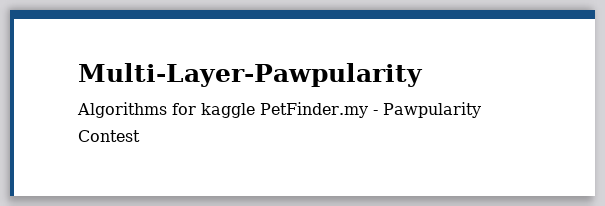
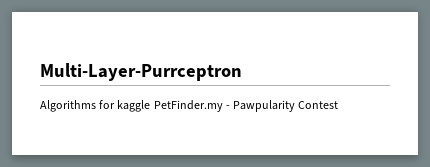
- Multi-Layer-Pawpularity
+ Multi-Layer-Purrceptron

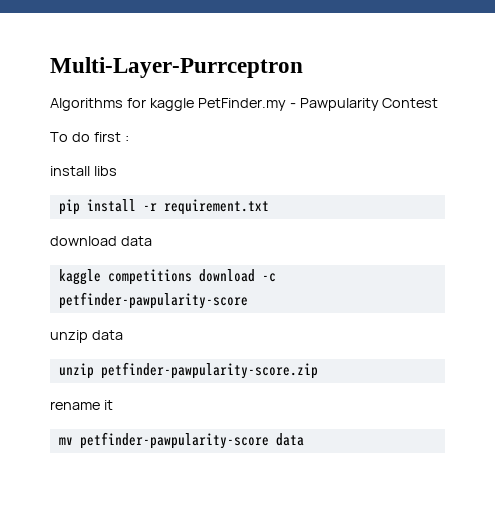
+ To do first :
+ install libs
+ pip install -r requirement.txt
+ download data
+ kaggle competitions download -c petfinder-pawpularity-score
+ unzip data
+ unzip petfinder-pawpularity-score.zip
+ rename it
+ mv petfinder-pawpularity-score data

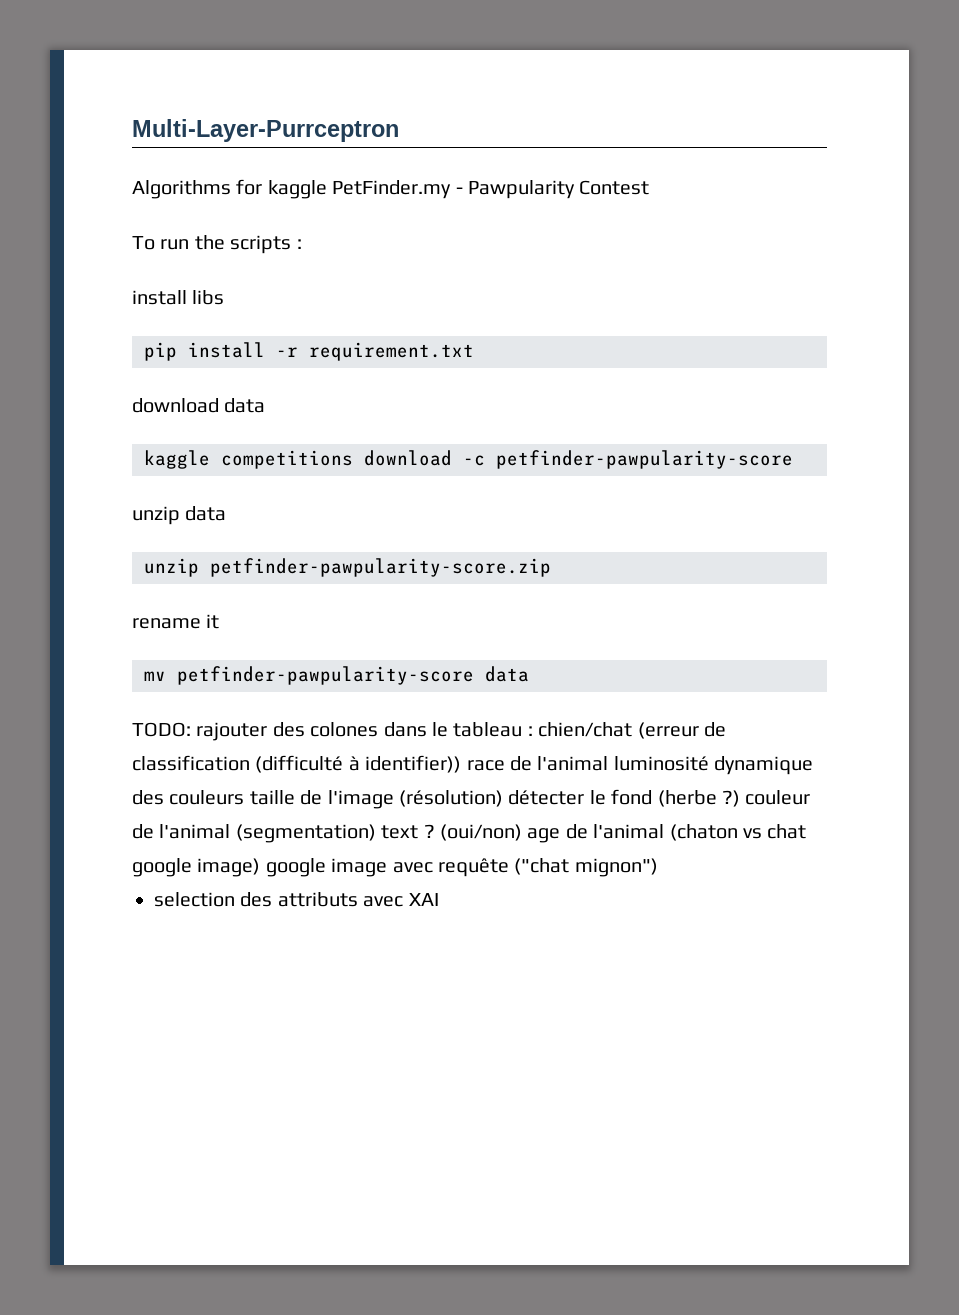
- To do first :
+ To run the scripts :
+ TODO: rajouter des colones dans le tableau : chien/chat (erreur de classification (difficulté à identifier)) race de l'animal luminosité dynamique des couleurs taille de l'image (résolution) détecter le fond (herbe ?) couleur de l'animal (segmentation) text ? (oui/non) age de l'animal (chaton vs chat google image) google image avec requête ("chat mignon")
+ selection des attributs avec XAI

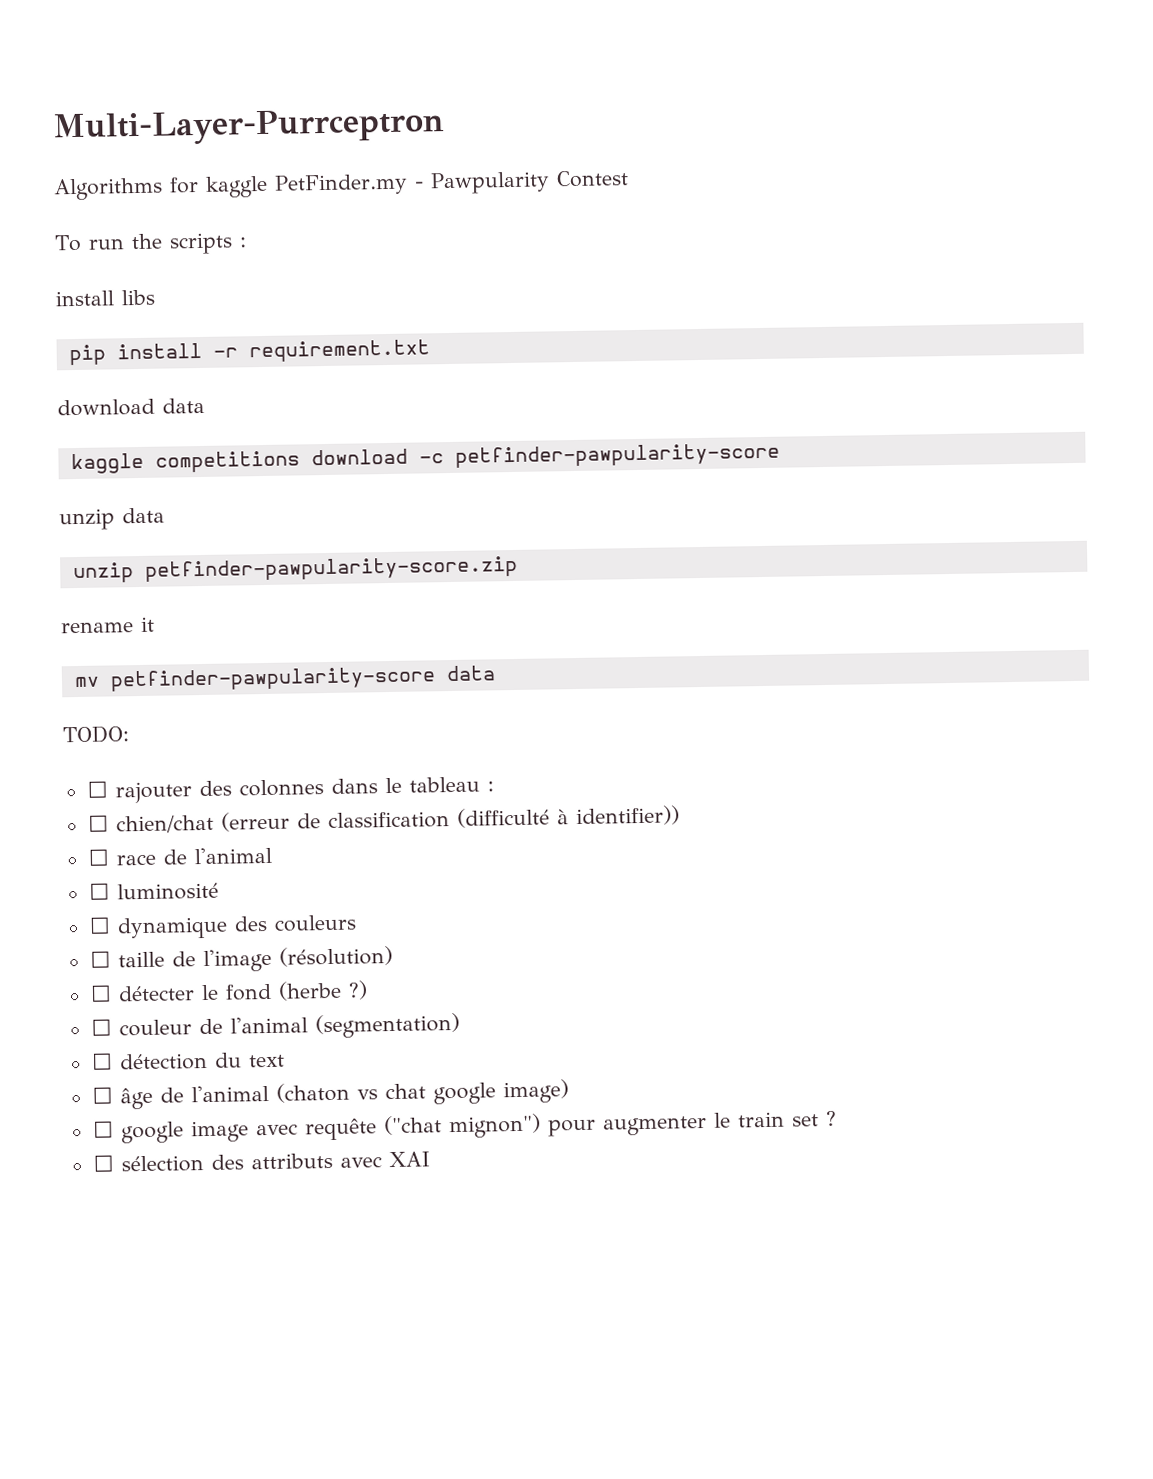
- TODO: rajouter des colones dans le tableau : chien/chat (erreur de classification (difficulté à identifier)) race de l'animal luminosité dynamique des couleurs taille de l'image (résolution) détecter le fond (herbe ?) couleur de l'animal (segmentation) text ? (oui/non) age de l'animal (chaton vs chat google image) google image avec requête ("chat mignon")
- selection des attributs avec XAI
+ TODO:
+ ☐ rajouter des colonnes dans le tableau :
+ ☐ chien/chat (erreur de classification (difficulté à identifier))
+ ☐ race de l'animal
+ ☐ luminosité
+ ☐ dynamique des couleurs
+ ☐ taille de l'image (résolution)
+ ☐ détecter le fond (herbe ?)
+ ☐ couleur de l'animal (segmentation)
+ ☐ détection du text
+ ☐ âge de l'animal (chaton vs chat google image)
+ ☐ google image avec requête ("chat mignon") pour augmenter le train set ?
+ ☐ sélection des attributs avec XAI

